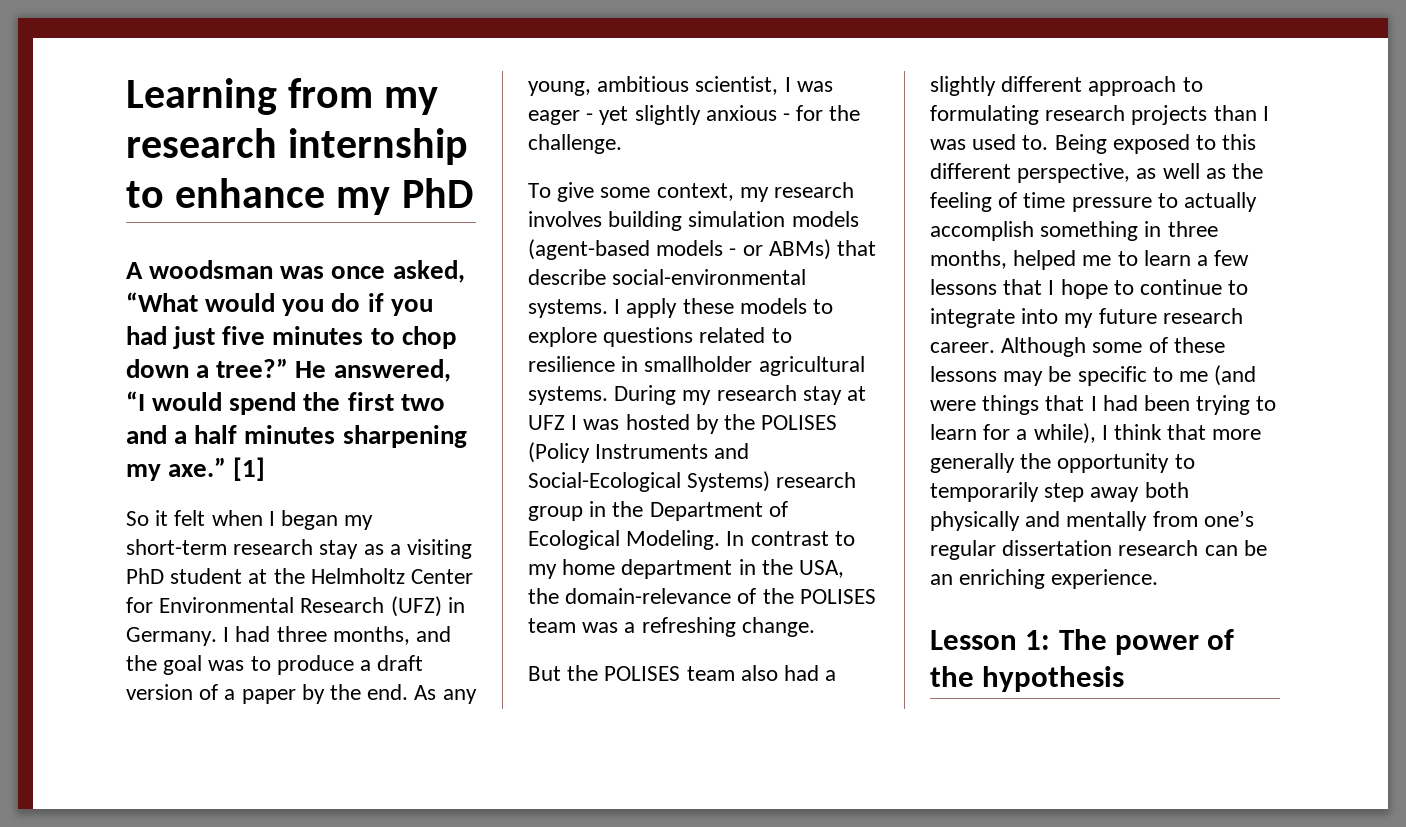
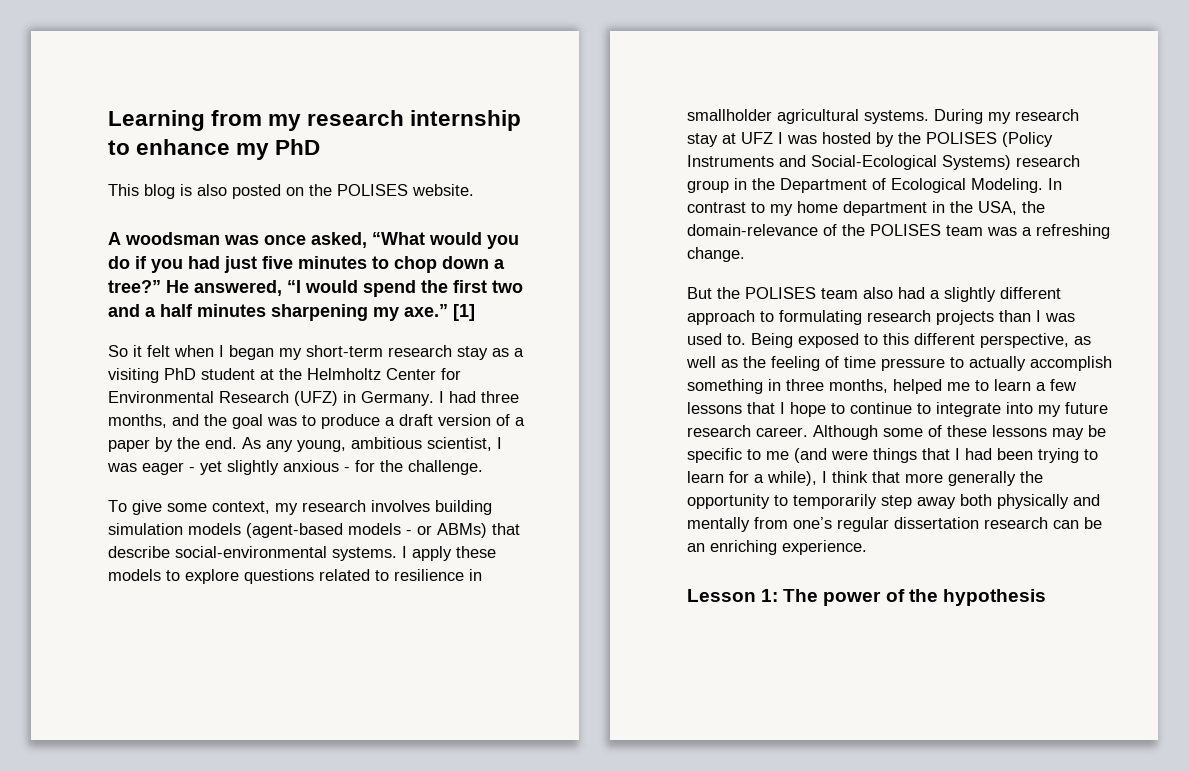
+ This blog is also posted on the POLISES website.

